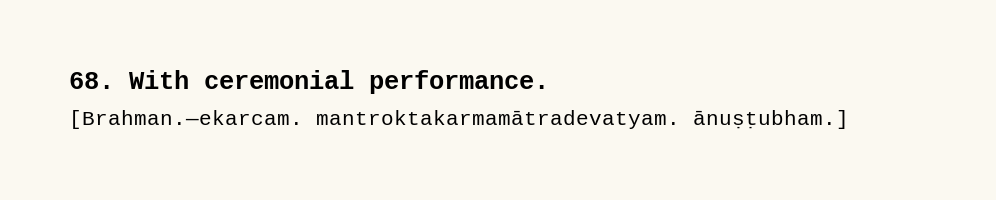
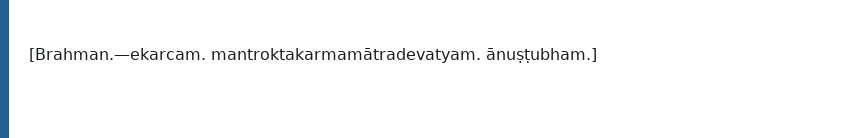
- 68. With ceremonial performance.

